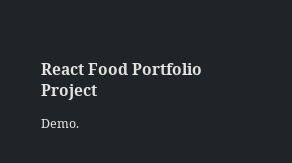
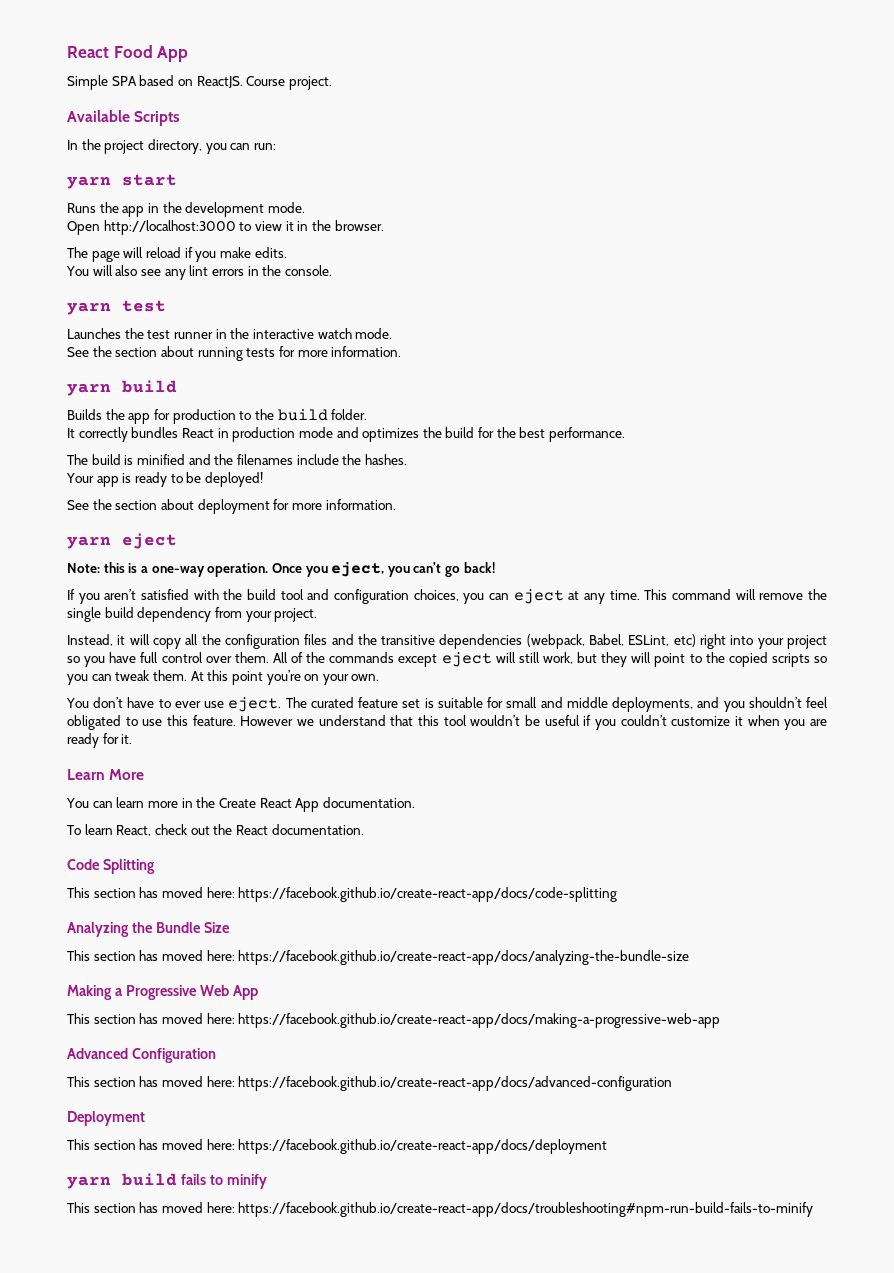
- React Food Portfolio Project
- Demo.
+ React Food App
+ Simple SPA based on ReactJS. Course project.
+ Available Scripts
+ In the project directory, you can run:
+ yarn start
+ Runs the app in the development mode.
+ Open http://localhost:3000 to view it in the browser.
+ The page will reload if you make edits.
+ You will also see any lint errors in the console.
+ yarn test
+ Launches the test runner in the interactive watch mode.
+ See the section about running tests for more information.
+ yarn build
+ Builds the app for production to the build folder.
+ It correctly bundles React in production mode and optimizes the build for the best performance.
+ The build is minified and the filenames include the hashes.
+ Your app is ready to be deployed!
+ See the section about deployment for more information.
+ yarn eject
+ Note: this is a one-way operation. Once you eject, you can’t go back!
+ If you aren’t satisfied with the build tool and configuration choices, you can eject at any time. This command will remove the single build dependency from your project.
+ Instead, it will copy all the configuration files and the transitive dependencies (webpack, Babel, ESLint, etc) right into your project so you have full control over them. All of the commands except eject will still work, but they will point to the copied scripts so you can tweak them. At this point you’re on your own.
+ You don’t have to ever use eject. The curated feature set is suitable for small and middle deployments, and you shouldn’t feel obligated to use this feature. However we understand that this tool wouldn’t be useful if you couldn’t customize it when you are ready for it.
+ Learn More
+ You can learn more in the Create React App documentation.
+ To learn React, check out the React documentation.
+ Code Splitting
+ This section has moved here: https://facebook.github.io/create-react-app/docs/code-splitting
+ Analyzing the Bundle Size
+ This section has moved here: https://facebook.github.io/create-react-app/docs/analyzing-the-bundle-size
+ Making a Progressive Web App
+ This section has moved here: https://facebook.github.io/create-react-app/docs/making-a-progressive-web-app
+ Advanced Configuration
+ This section has moved here: https://facebook.github.io/create-react-app/docs/advanced-configuration
+ Deployment
+ This section has moved here: https://facebook.github.io/create-react-app/docs/deployment
+ yarn build fails to minify
+ This section has moved here: https://facebook.github.io/create-react-app/docs/troubleshooting#npm-run-build-fails-to-minify

